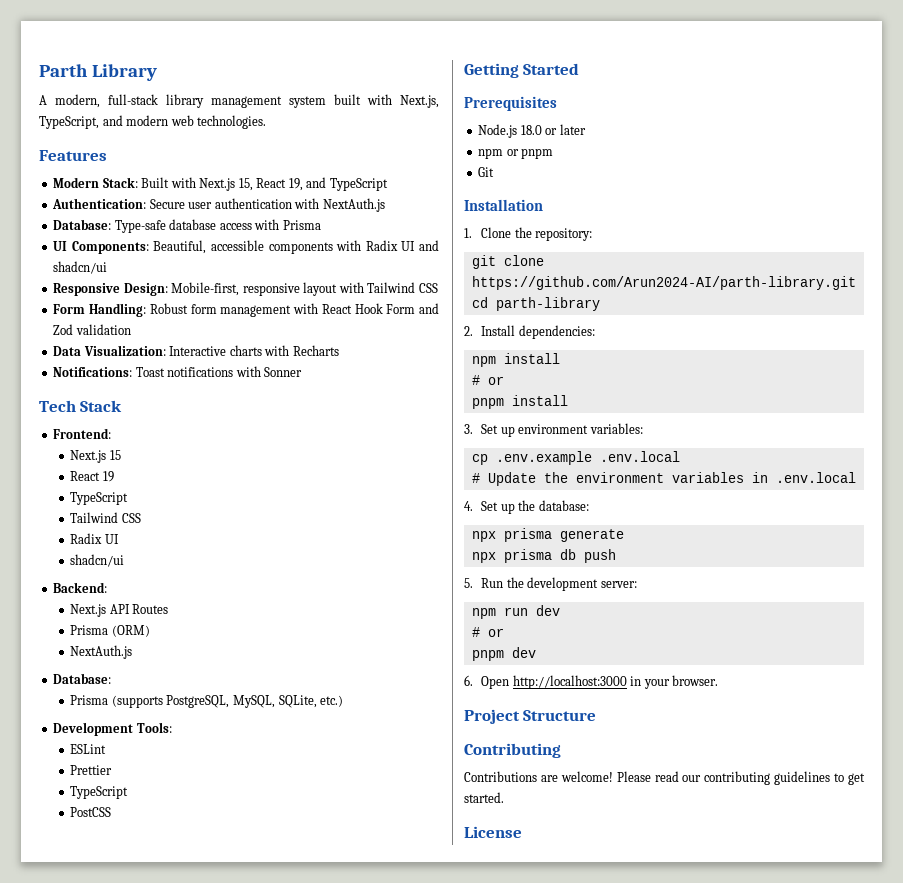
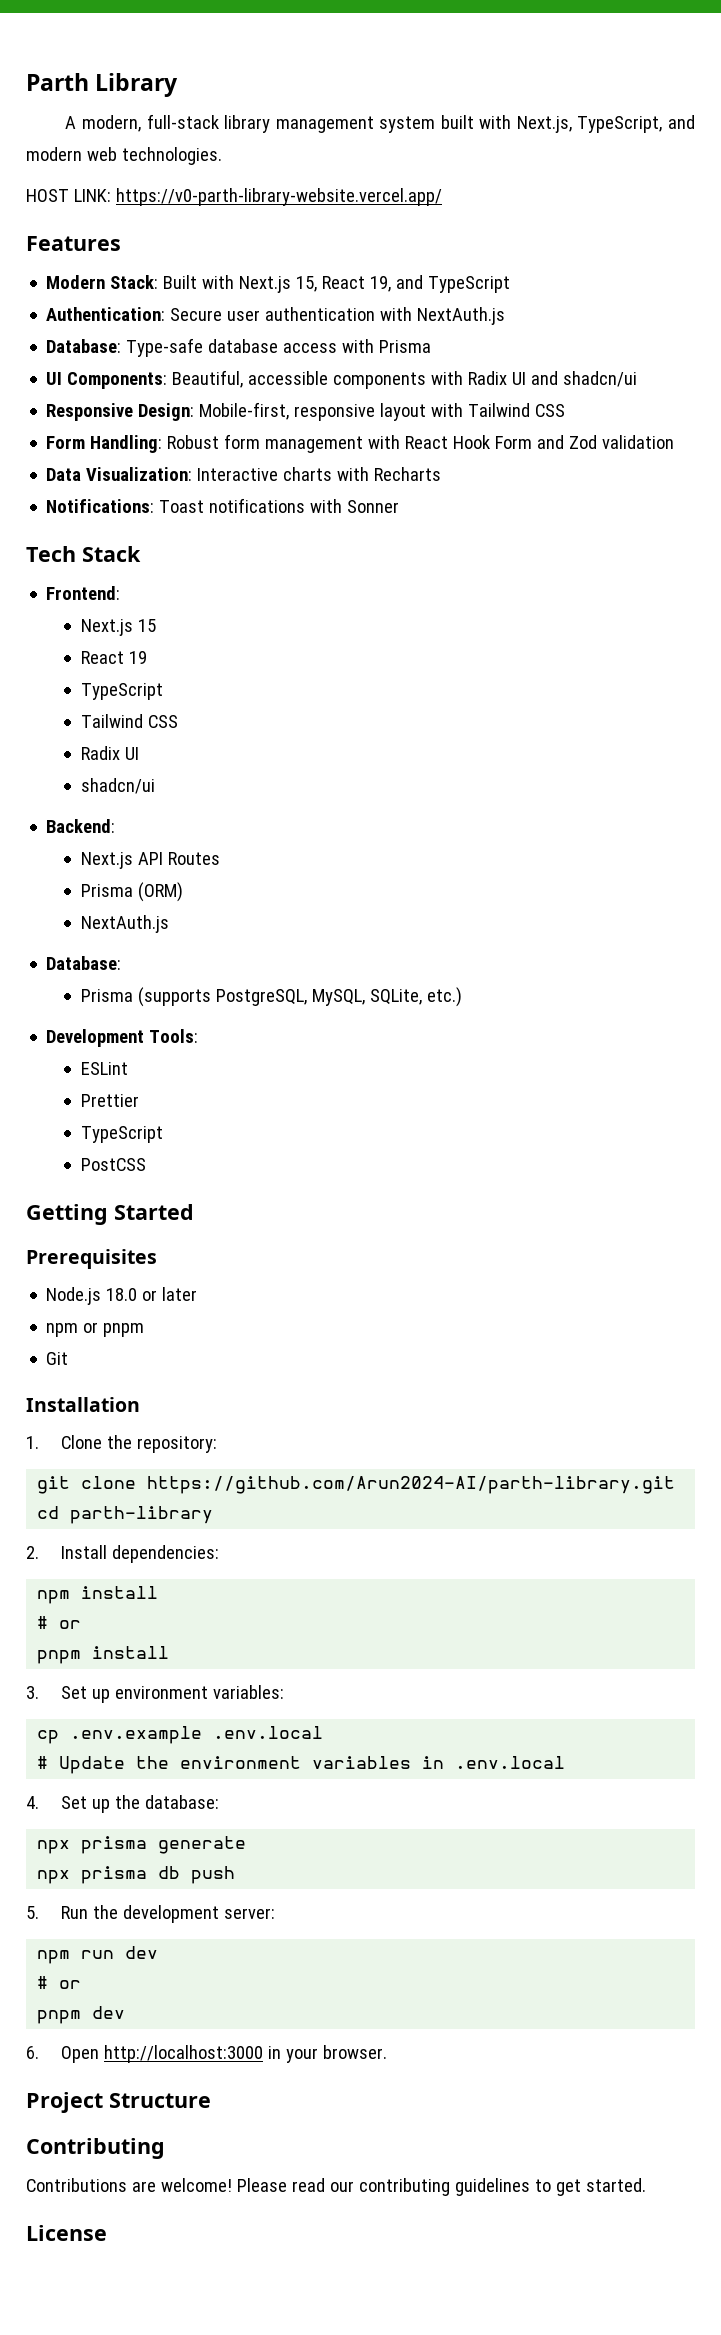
+ HOST LINK: https://v0-parth-library-website.vercel.app/

